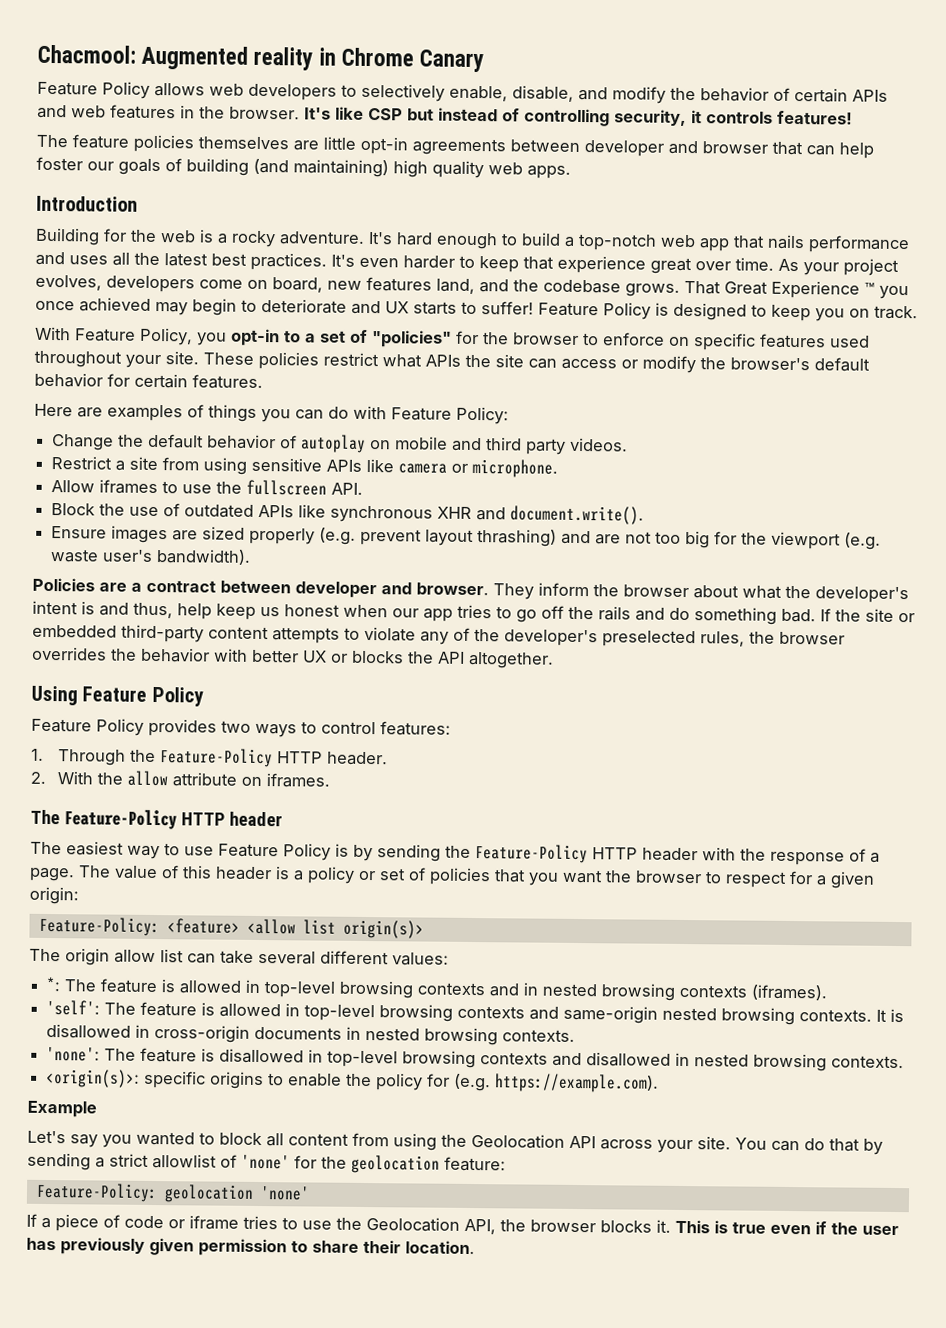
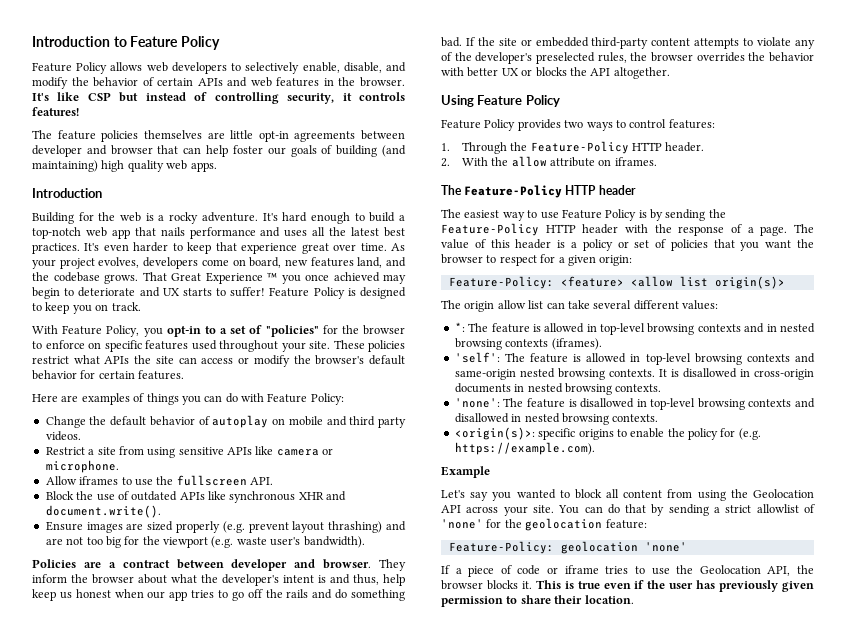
- Chacmool: Augmented reality in Chrome Canary
+ Introduction to Feature Policy

